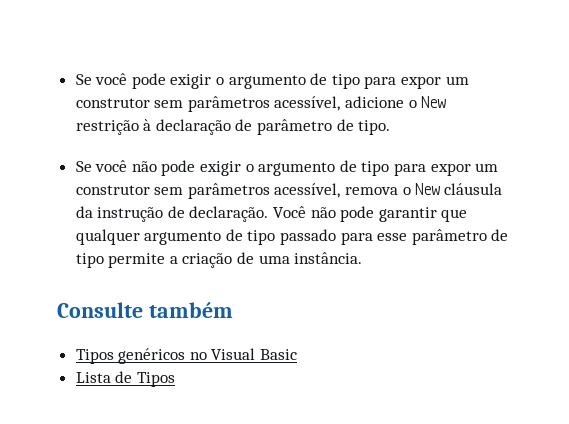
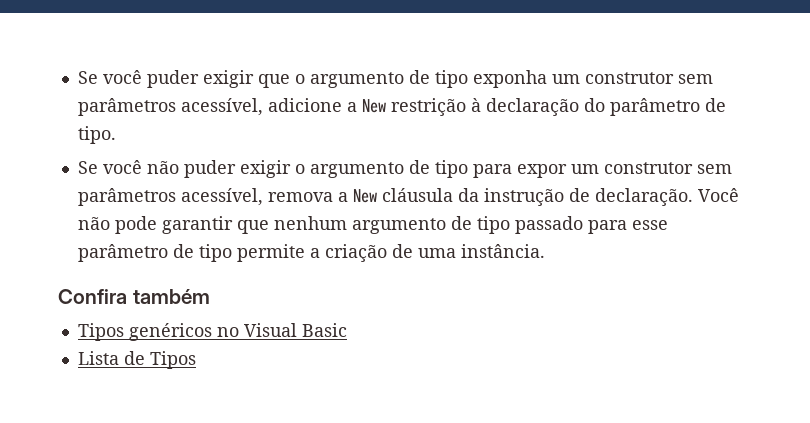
- Se você pode exigir o argumento de tipo para expor um construtor sem parâmetros acessível, adicione o New restrição à declaração de parâmetro de tipo.
+ Se você puder exigir que o argumento de tipo exponha um construtor sem parâmetros acessível, adicione a New restrição à declaração do parâmetro de tipo.
- Se você não pode exigir o argumento de tipo para expor um construtor sem parâmetros acessível, remova o New cláusula da instrução de declaração.
+ Se você não puder exigir o argumento de tipo para expor um construtor sem parâmetros acessível, remova a New cláusula da instrução de declaração.
- Você não pode garantir que qualquer argumento de tipo passado para esse parâmetro de tipo permite a criação de uma instância.
+ Você não pode garantir que nenhum argumento de tipo passado para esse parâmetro de tipo permite a criação de uma instância.
- Consulte também
+ Confira também

